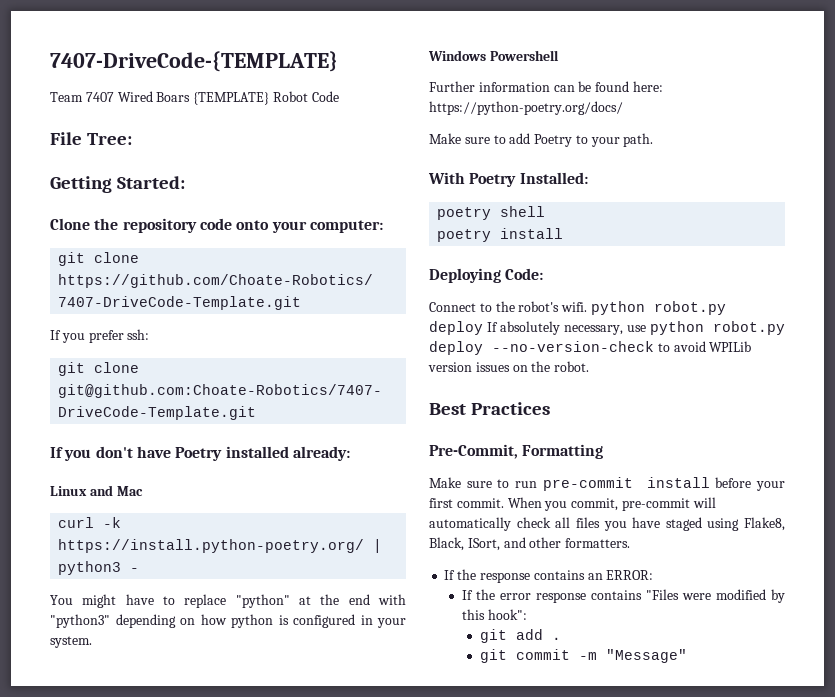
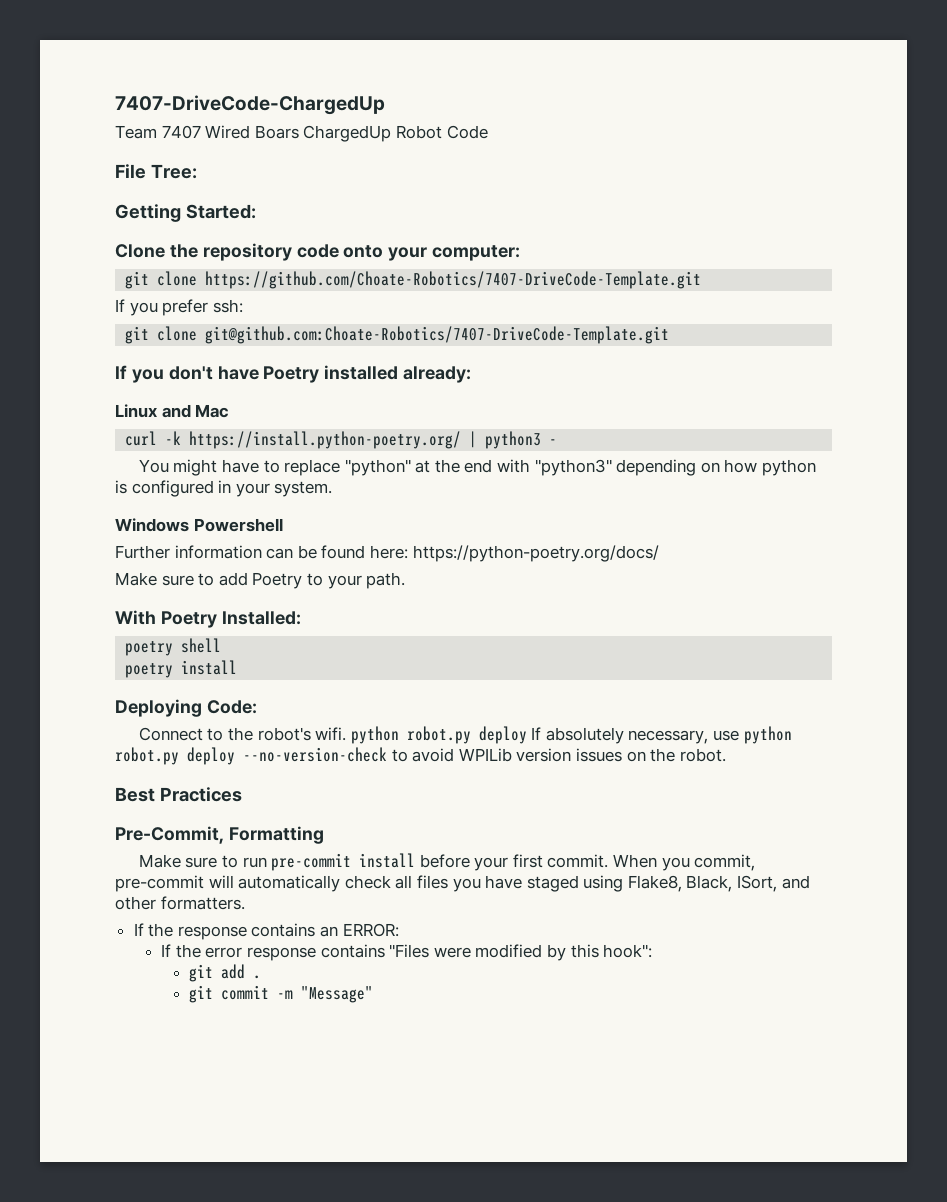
- 7407-DriveCode-{TEMPLATE}
+ 7407-DriveCode-ChargedUp
- Team 7407 Wired Boars {TEMPLATE} Robot Code
+ Team 7407 Wired Boars ChargedUp Robot Code

